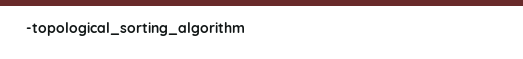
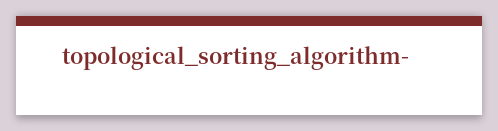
- -topological_sorting_algorithm
+ topological_sorting_algorithm-

